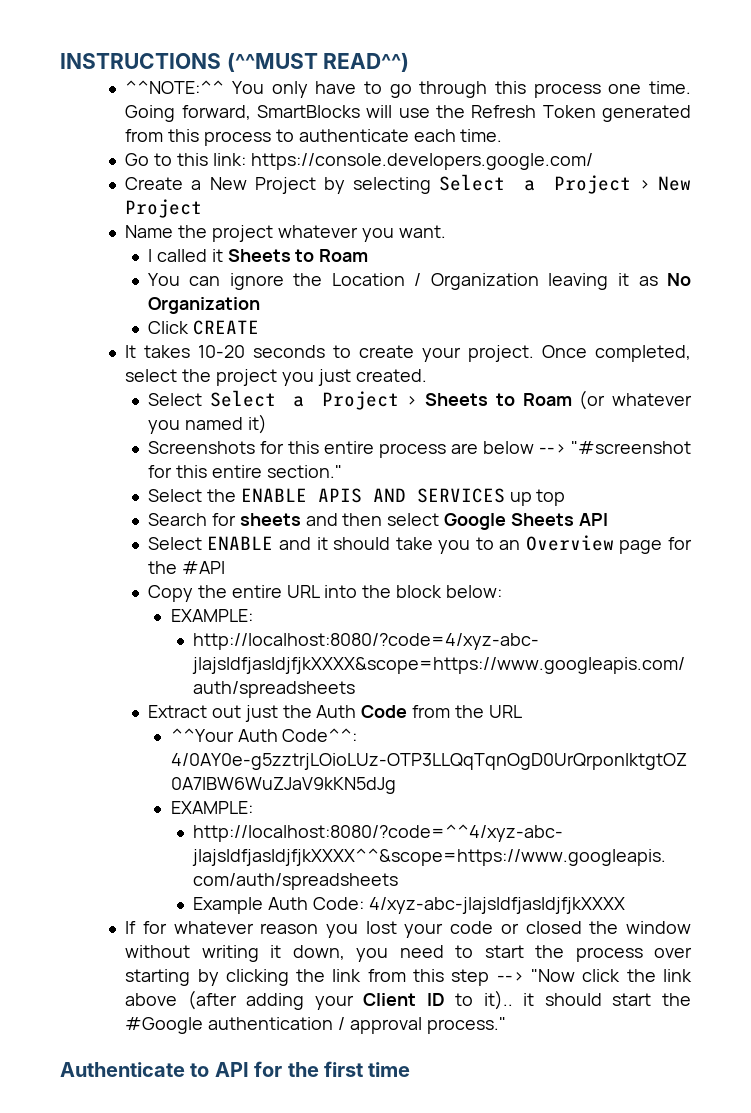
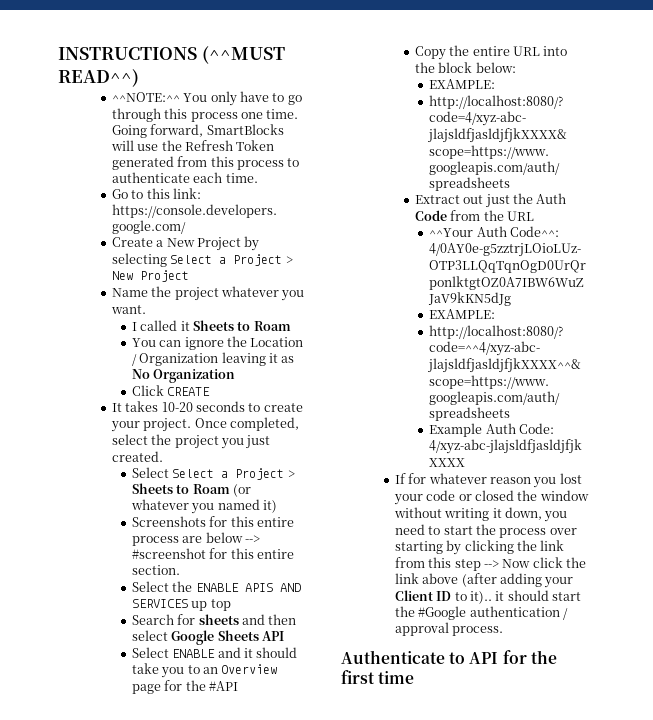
- Screenshots for this entire process are below --> "#screenshot for this entire section."
+ Screenshots for this entire process are below --> #screenshot for this entire section.
- If for whatever reason you lost your code or closed the window without writing it down, you need to start the process over starting by clicking the link from this step --> "Now click the link above (after adding your Client ID to it).. it should start the #Google authentication / approval process."
+ If for whatever reason you lost your code or closed the window without writing it down, you need to start the process over starting by clicking the link from this step --> Now click the link above (after adding your Client ID to it).. it should start the #Google authentication / approval process.

